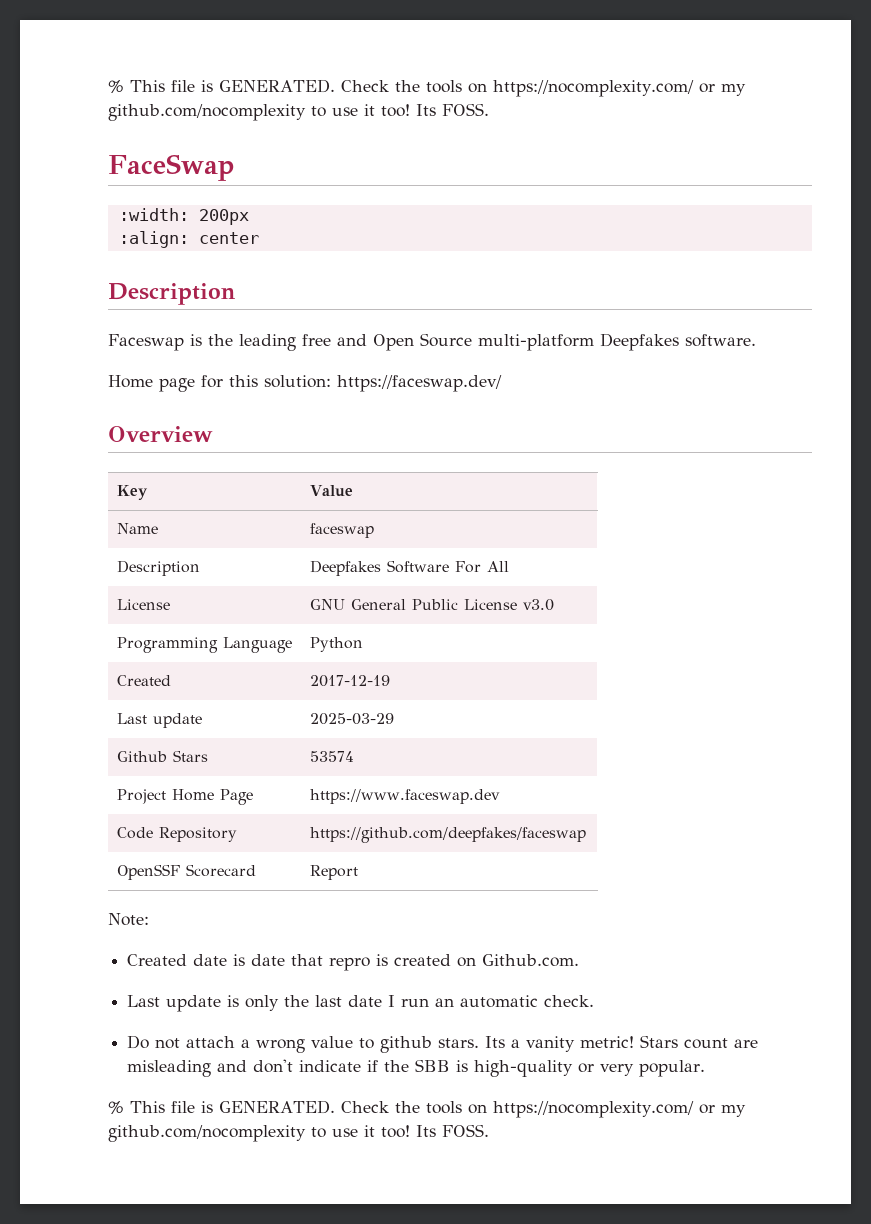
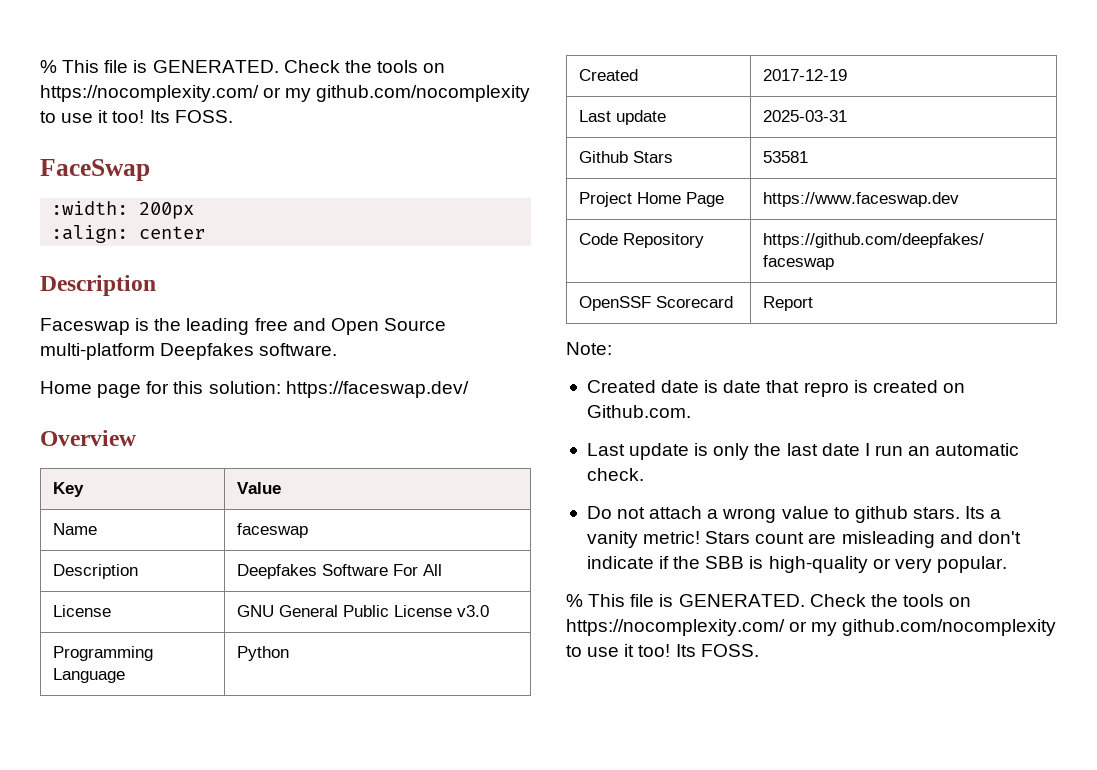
- Last update | 2025-03-29
+ Last update | 2025-03-31
- Github Stars | 53574
+ Github Stars | 53581

